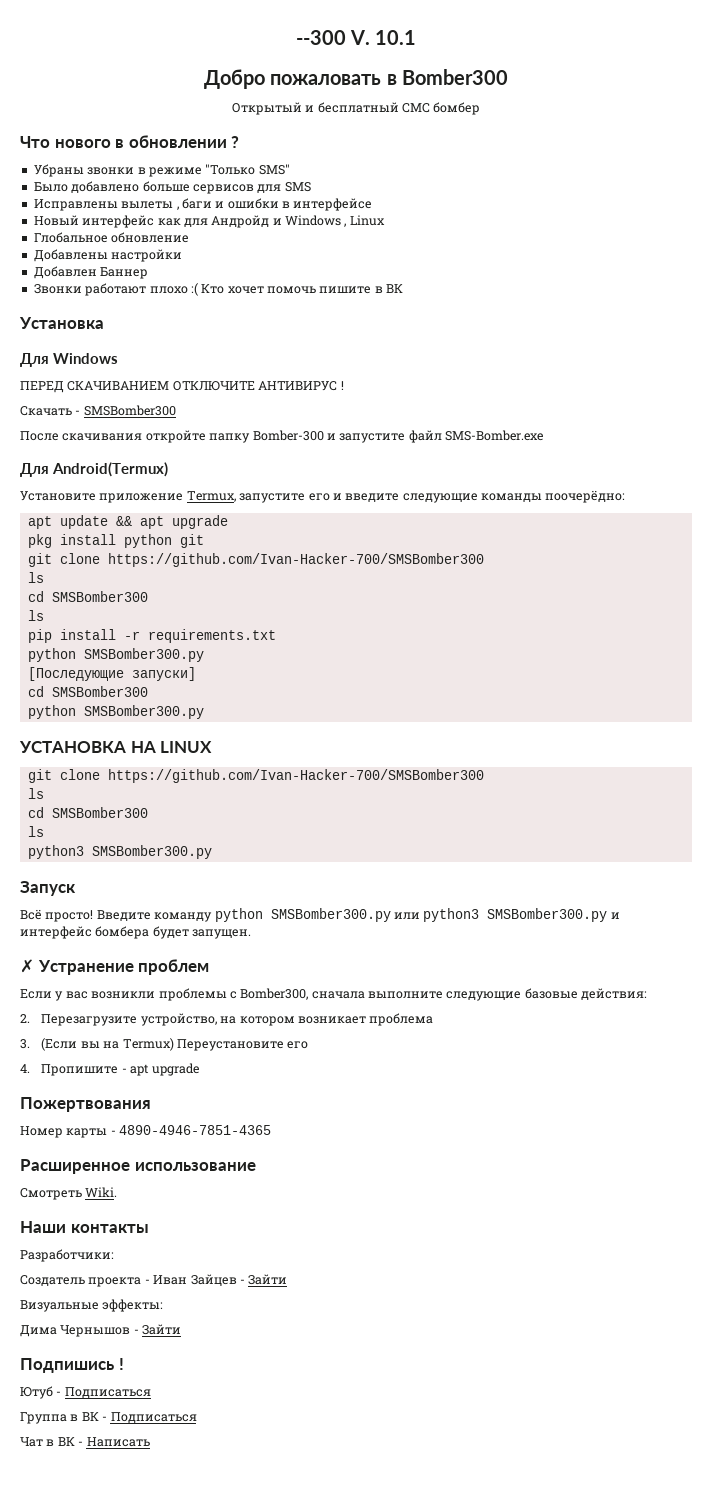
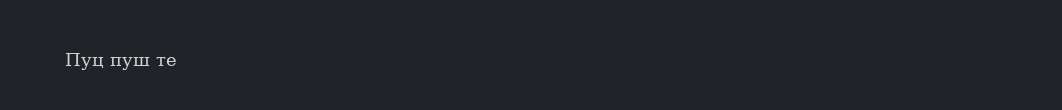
- --300 V. 10.1
- Добро пожаловать в Bomber300
- Открытый и бесплатный СМС бомбер
- Что нового в обновлении ?
- Убраны звонки в режиме "Только SMS"
- Было добавлено больше сервисов для SMS
- Исправлены вылеты , баги и ошибки в интерфейсе
- Новый интерфейс как для Андройд и Windows , Linux
- Глобальное обновление
- Добавлены настройки
- Добавлен Баннер
- Звонки работают плохо :( Кто хочет помочь пишите в ВК
- Установка
- Для Windows
- ПЕРЕД СКАЧИВАНИЕМ ОТКЛЮЧИТЕ АНТИВИРУС !
- Скачать - SMSBomber300
- После скачивания откройте папку Bomber-300 и запустите файл SMS-Bomber.exe
- Для Android(Termux)
- Установите приложение Termux, запустите его и введите следующие команды поочерёдно:
- apt update && apt upgrade
- pkg install python git
- git clone https://github.com/Ivan-Hacker-700/SMSBomber300
- ls
- cd SMSBomber300
- ls
- pip install -r requirements.txt
- python SMSBomber300.py
- [Последующие запуски]
- cd SMSBomber300
- python SMSBomber300.py
- УСТАНОВКА НА LINUX
- git clone https://github.com/Ivan-Hacker-700/SMSBomber300
- ls
- cd SMSBomber300
- ls
- python3 SMSBomber300.py
- Запуск
- Всё просто! Введите команду python SMSBomber300.py или python3 SMSBomber300.py и интерфейс бомбера будет запущен.
- ✗ Устранение проблем
- Если у вас возникли проблемы с Bomber300, сначала выполните следующие базовые действия:
- 2. Перезагрузите устройство, на котором возникает проблема
- 3. (Если вы на Termux) Переустановите его
- 4. Пропишите - apt upgrade
- Пожертвования
- Номер карты - 4890-4946-7851-4365
- Расширенное использование
- Смотреть Wiki.
- Наши контакты
- Разработчики:
- Создатель проекта - Иван Зайцев - Зайти
- Визуальные эффекты:
- Дима Чернышов - Зайти
- Подпишись !
- Ютуб - Подписаться
- Группа в ВК - Подписаться
- Чат в ВК - Написать
+ Пуц пуш те

